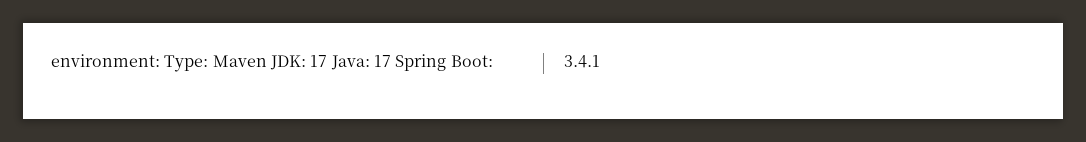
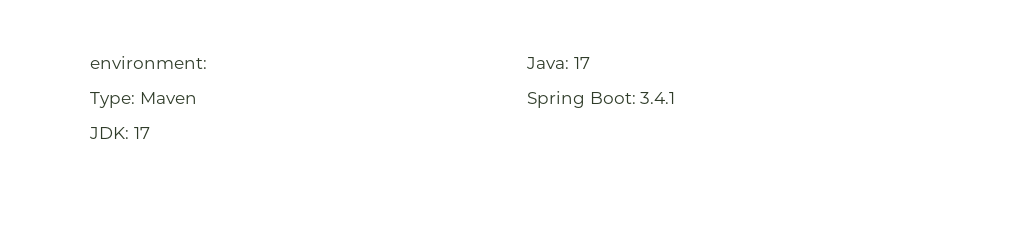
- environment: Type: Maven JDK: 17 Java: 17 Spring Boot: 3.4.1
+ environment:
+ Type: Maven
+ JDK: 17
+ Java: 17
+ Spring Boot: 3.4.1

